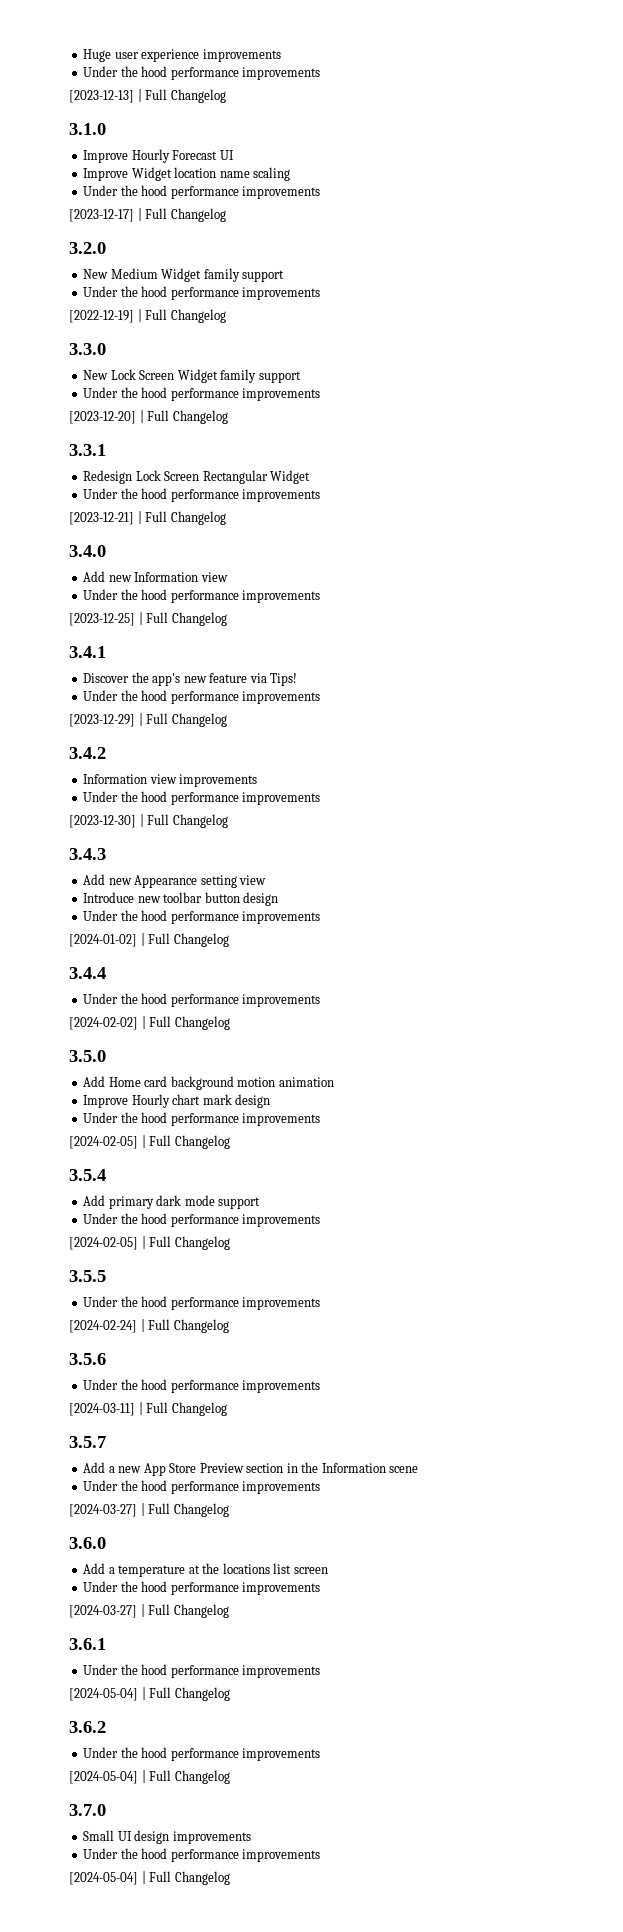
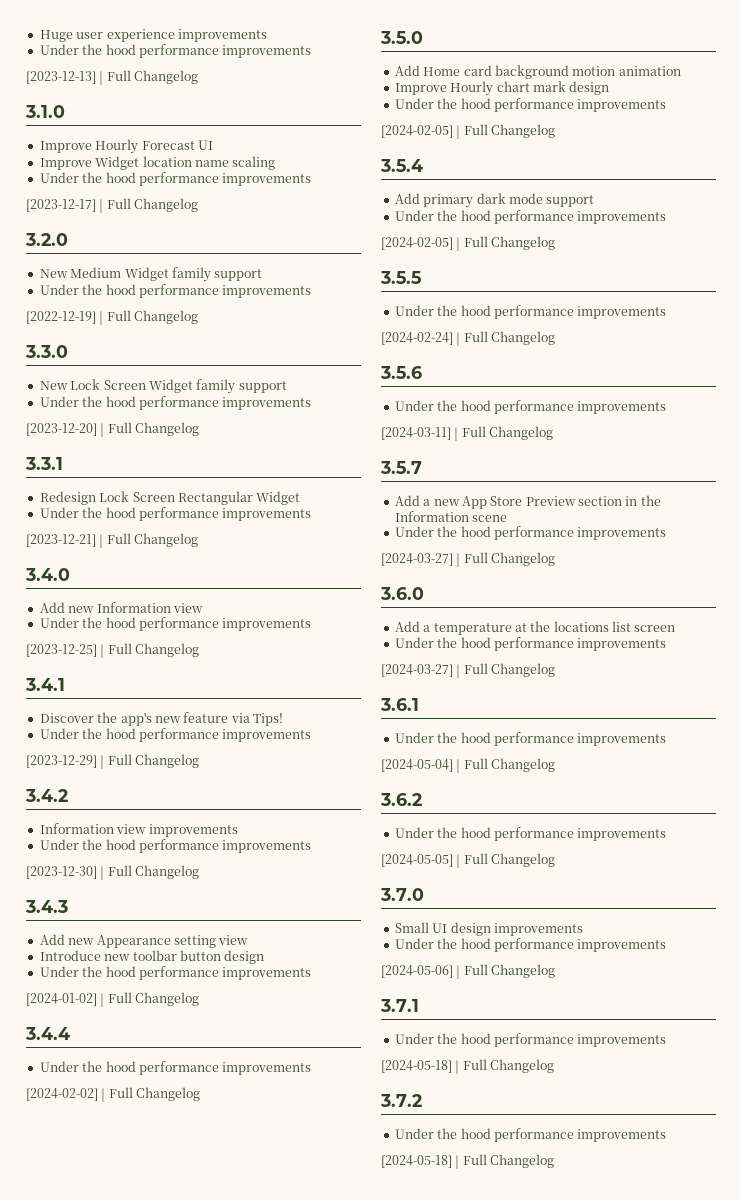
  3.6.2
  Under the hood performance improvements
- [2024-05-04] | Full Changelog
+ [2024-05-05] | Full Changelog
  Small UI design improvements
  Under the hood performance improvements
- [2024-05-04] | Full Changelog
+ [2024-05-06] | Full Changelog
+ 3.7.1
+ Under the hood performance improvements
+ [2024-05-18] | Full Changelog
+ 3.7.2
+ Under the hood performance improvements
+ [2024-05-18] | Full Changelog

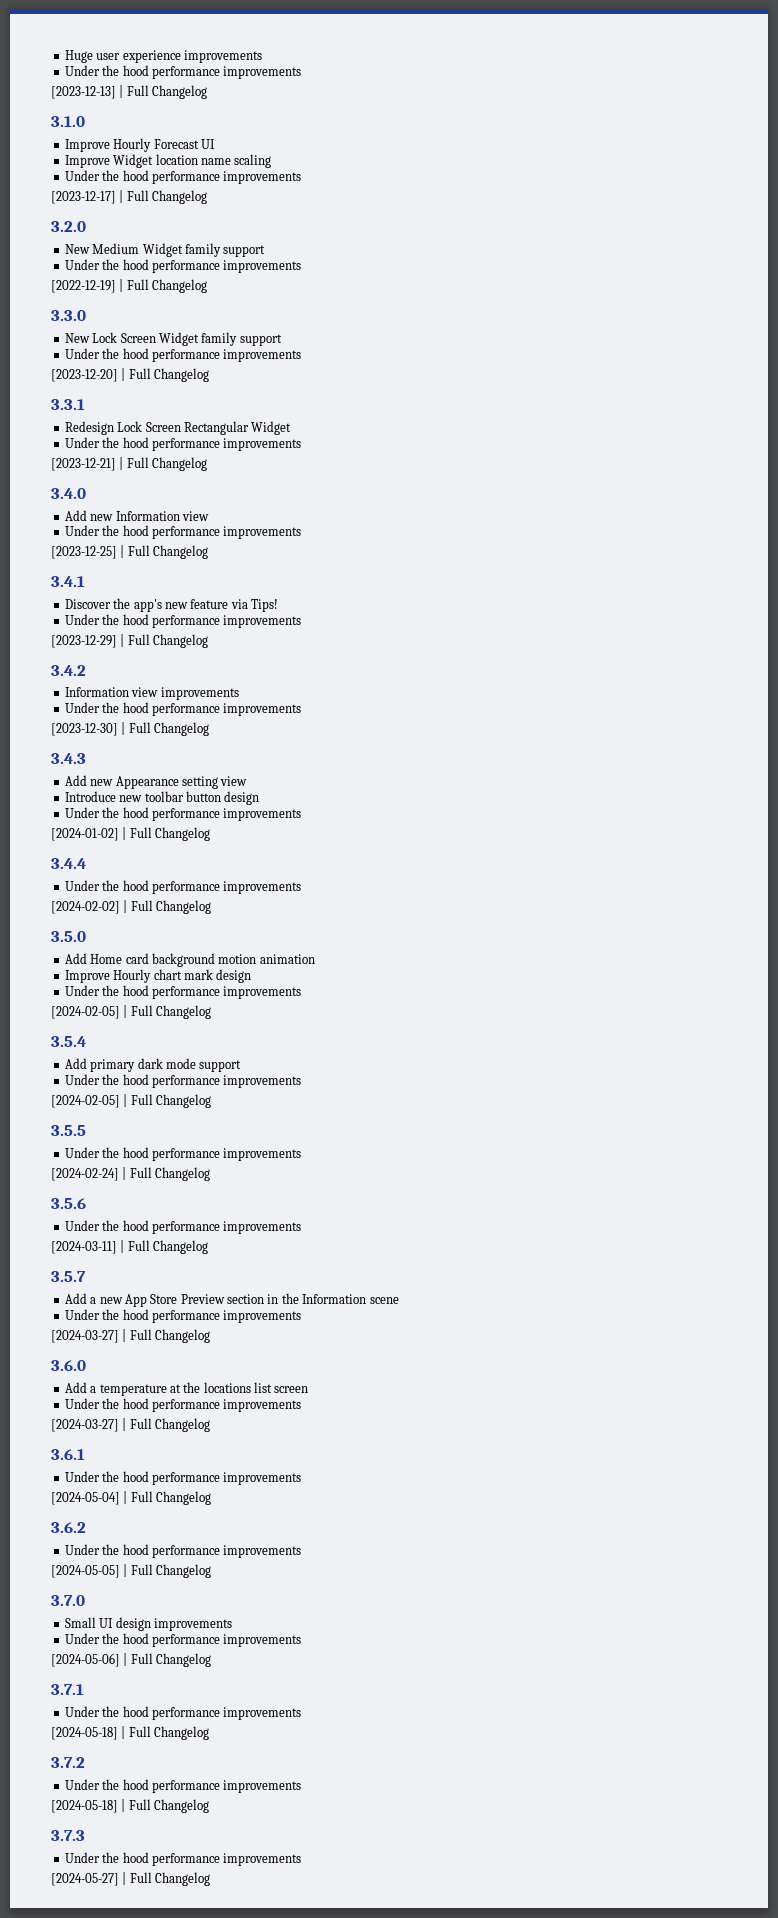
+ 3.7.3
+ Under the hood performance improvements
+ [2024-05-27] | Full Changelog

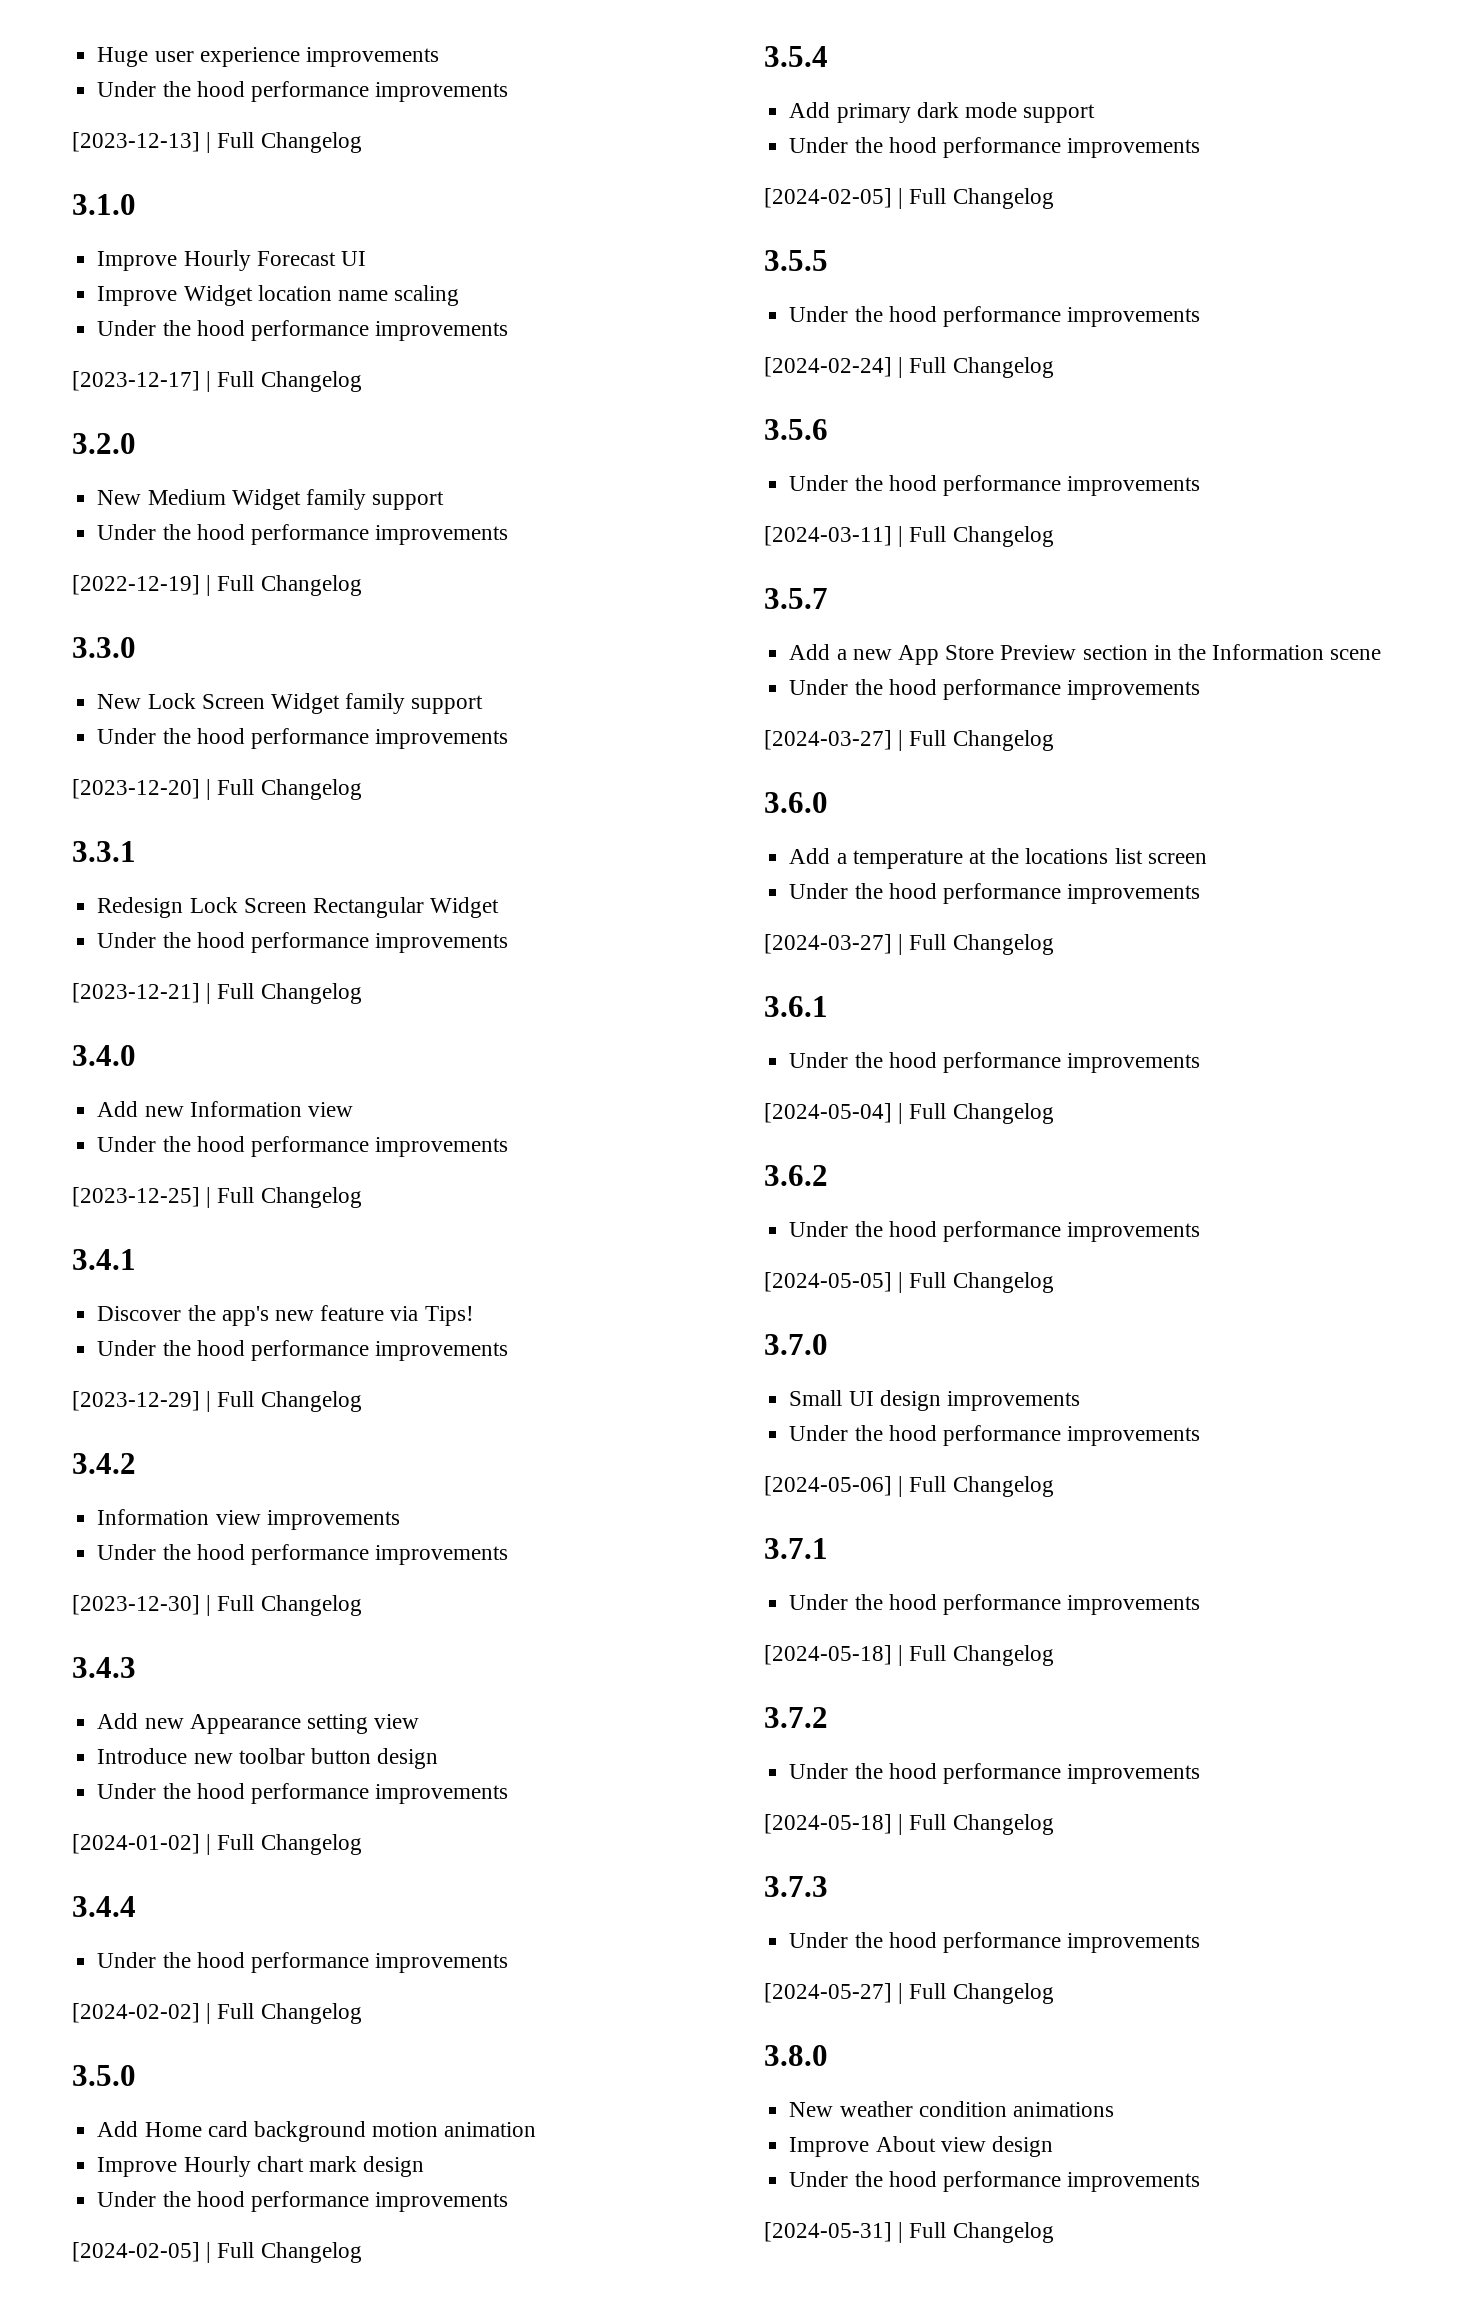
+ 3.8.0
+ New weather condition animations
+ Improve About view design
+ Under the hood performance improvements
+ [2024-05-31] | Full Changelog

